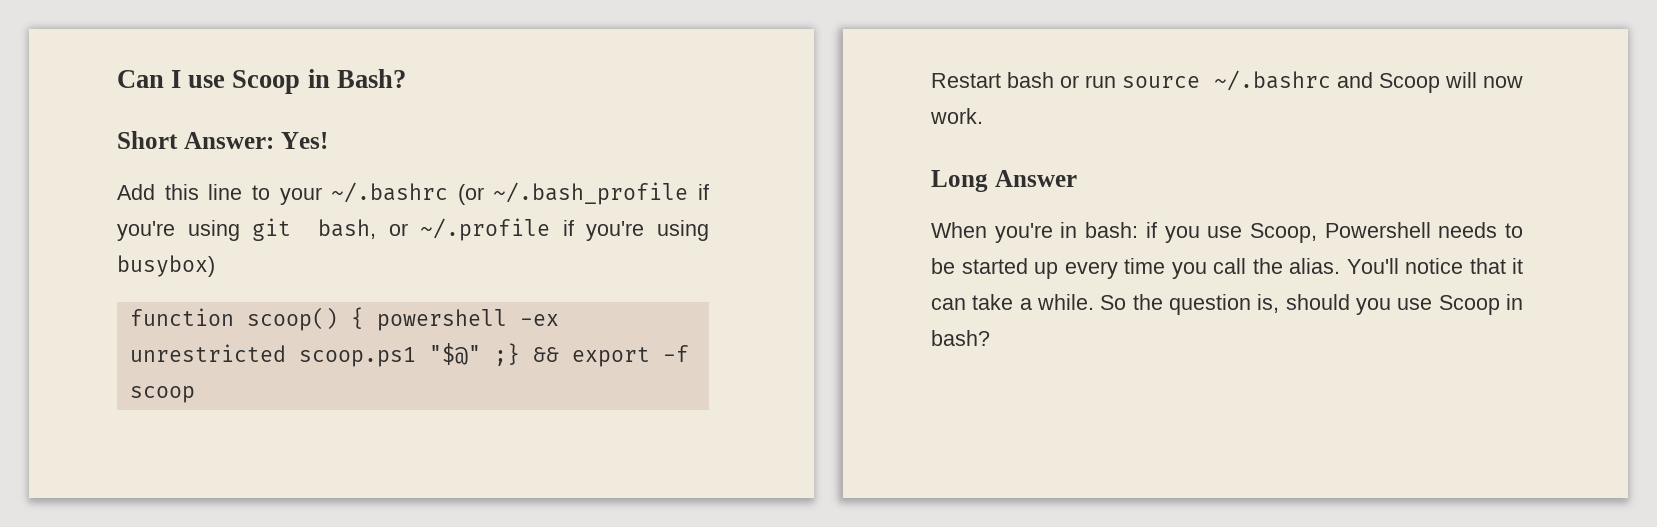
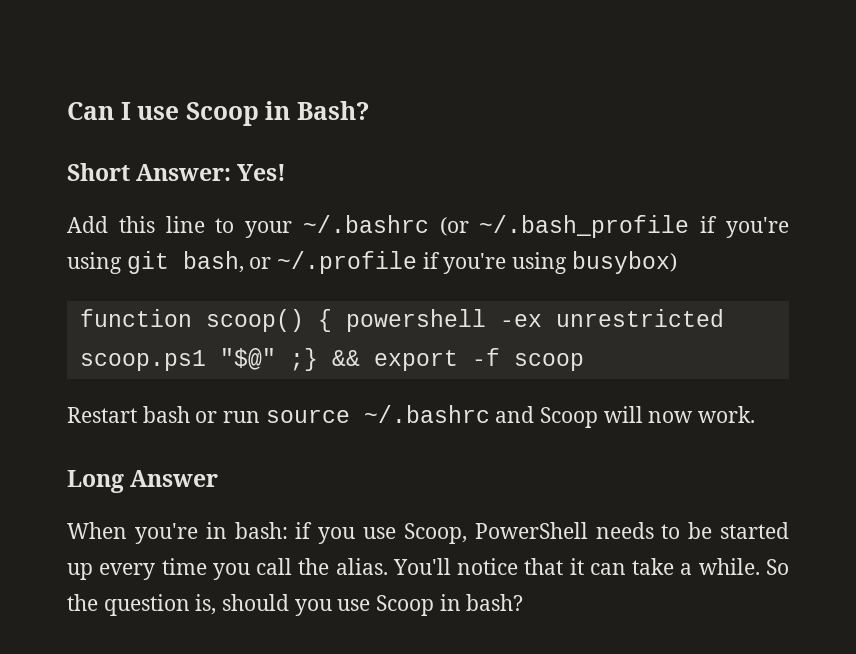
- When you're in bash: if you use Scoop, Powershell needs to be started up every time you call the alias.
+ When you're in bash: if you use Scoop, PowerShell needs to be started up every time you call the alias.

